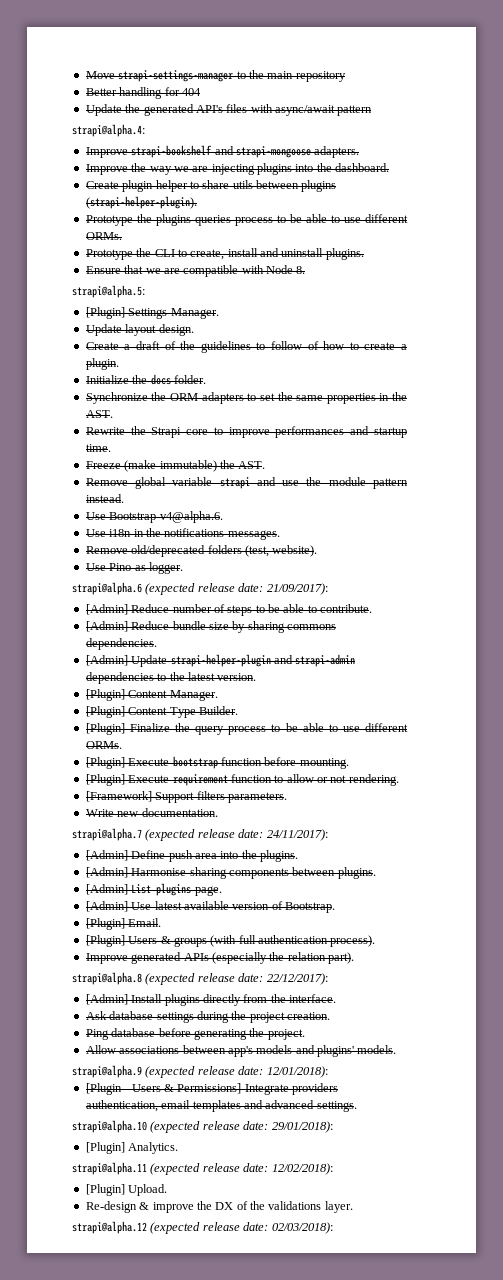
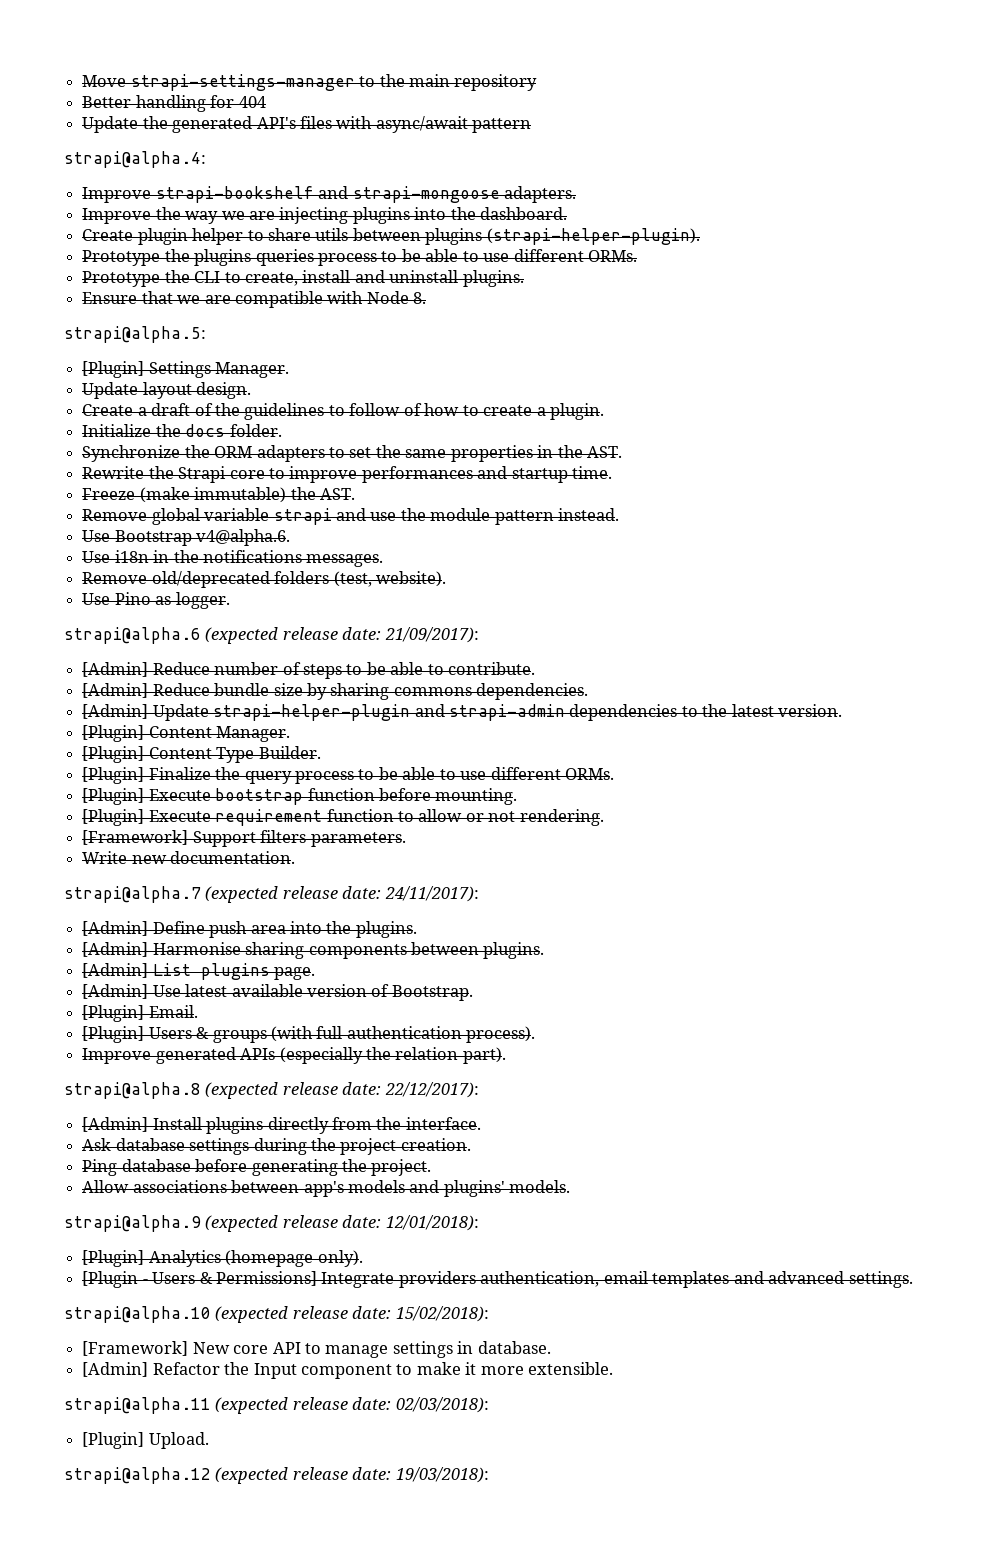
+ [Plugin] Analytics (homepage only).
- strapi@alpha.10 (expected release date: 29/01/2018):
- [Plugin] Analytics.
+ strapi@alpha.10 (expected release date: 15/02/2018):
+ [Framework] New core API to manage settings in database.
+ [Admin] Refactor the Input component to make it more extensible.
- strapi@alpha.11 (expected release date: 12/02/2018):
+ strapi@alpha.11 (expected release date: 02/03/2018):
- Re-design & improve the DX of the validations layer.
- strapi@alpha.12 (expected release date: 02/03/2018):
+ strapi@alpha.12 (expected release date: 19/03/2018):

